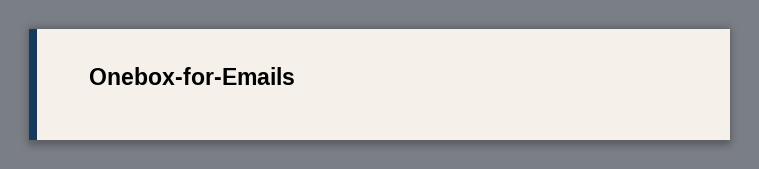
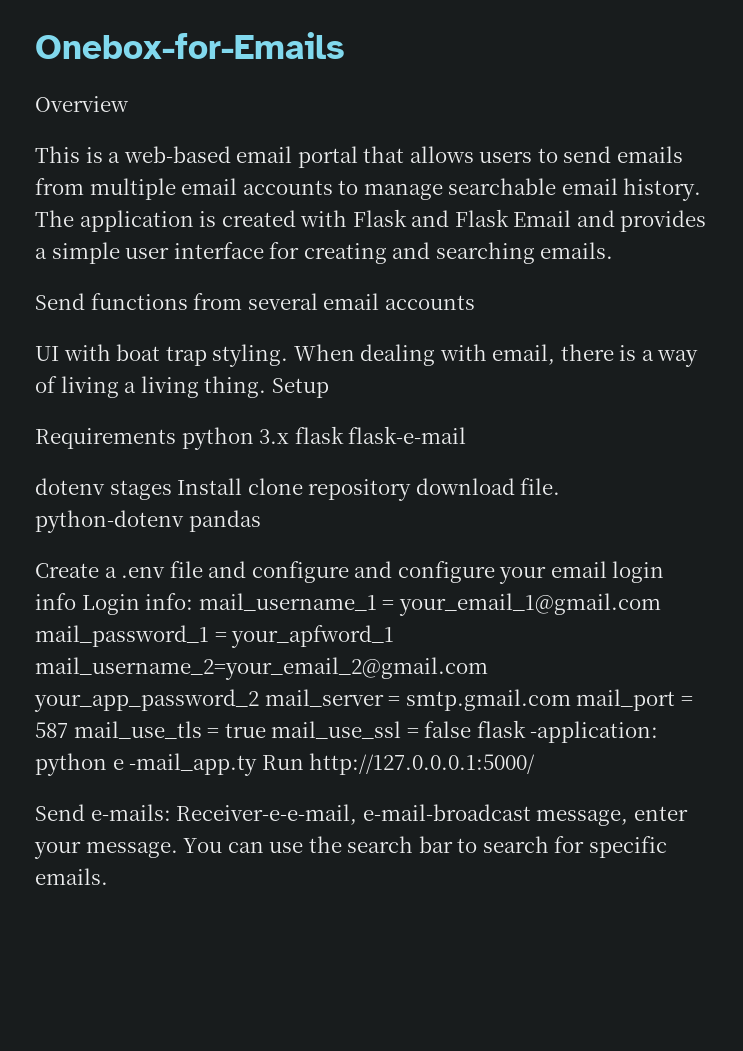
+ Overview
+ This is a web-based email portal that allows users to send emails from multiple email accounts to manage searchable email history. The application is created with Flask and Flask Email and provides a simple user interface for creating and searching emails.
+ Send functions from several email accounts
+ UI with boat trap styling. When dealing with email, there is a way of living a living thing. Setup
+ Requirements python 3.x flask flask-e-mail
+ dotenv stages Install clone repository download file. python-dotenv pandas
+ Create a .env file and configure and configure your email login info Login info: mail_username_1 = your_email_1@gmail.com mail_password_1 = your_apfword_1 mail_username_2=your_email_2@gmail.com your_app_password_2 mail_server = smtp.gmail.com mail_port = 587 mail_use_tls = true mail_use_ssl = false flask -application: python e -mail_app.ty Run http://127.0.0.0.1:5000/
+ Send e-mails: Receiver-e-e-mail, e-mail-broadcast message, enter your message. You can use the search bar to search for specific emails.

